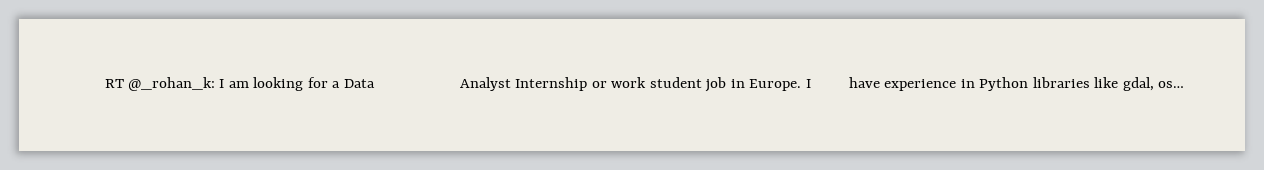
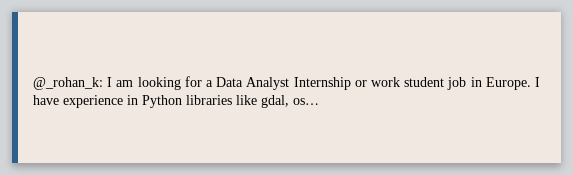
- RT @_rohan_k: I am looking for a Data Analyst Internship or work student job in Europe.
+ @_rohan_k: I am looking for a Data Analyst Internship or work student job in Europe.

